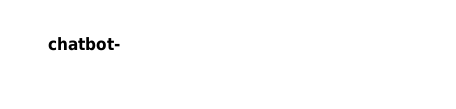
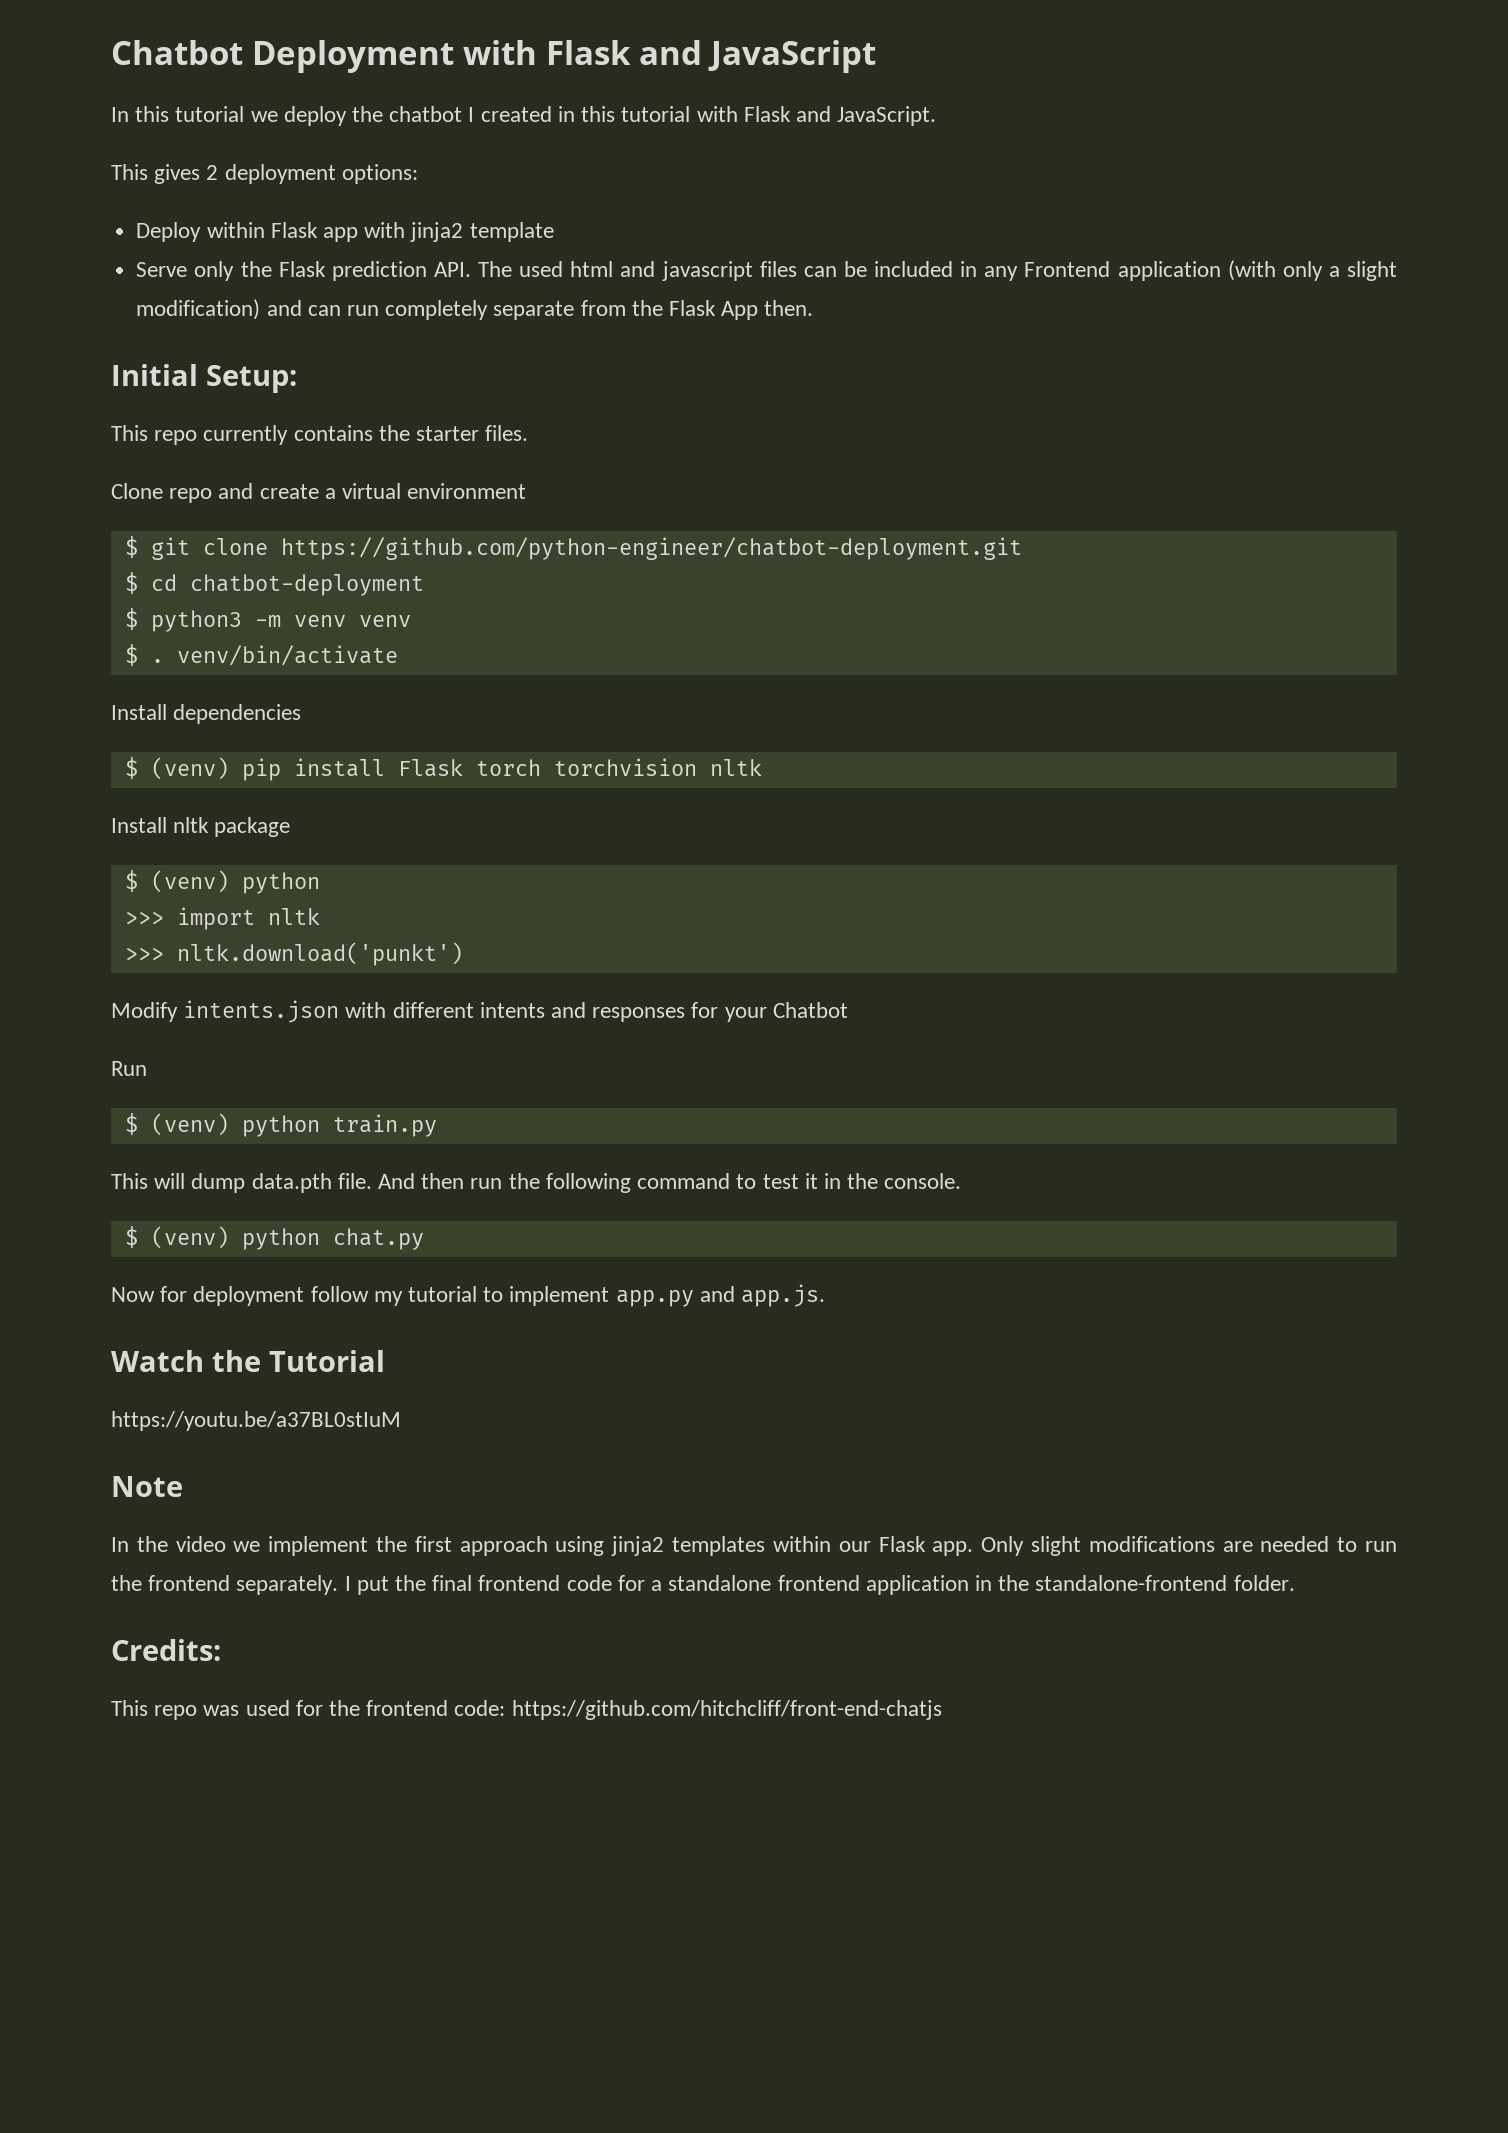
- chatbot-
+ Chatbot Deployment with Flask and JavaScript
+ In this tutorial we deploy the chatbot I created in this tutorial with Flask and JavaScript.
+ This gives 2 deployment options:
+ Deploy within Flask app with jinja2 template
+ Serve only the Flask prediction API. The used html and javascript files can be included in any Frontend application (with only a slight modification) and can run completely separate from the Flask App then.
+ Initial Setup:
+ This repo currently contains the starter files.
+ Clone repo and create a virtual environment
+ $ git clone https://github.com/python-engineer/chatbot-deployment.git
+ $ cd chatbot-deployment
+ $ python3 -m venv venv
+ $ . venv/bin/activate
+ Install dependencies
+ $ (venv) pip install Flask torch torchvision nltk
+ Install nltk package
+ $ (venv) python
+ >>> import nltk
+ >>> nltk.download('punkt')
+ Modify intents.json with different intents and responses for your Chatbot
+ Run
+ $ (venv) python train.py
+ This will dump data.pth file. And then run the following command to test it in the console.
+ $ (venv) python chat.py
+ Now for deployment follow my tutorial to implement app.py and app.js.
+ Watch the Tutorial
+ https://youtu.be/a37BL0stIuM
+ Note
+ In the video we implement the first approach using jinja2 templates within our Flask app. Only slight modifications are needed to run the frontend separately. I put the final frontend code for a standalone frontend application in the standalone-frontend folder.
+ Credits:
+ This repo was used for the frontend code: https://github.com/hitchcliff/front-end-chatjs

